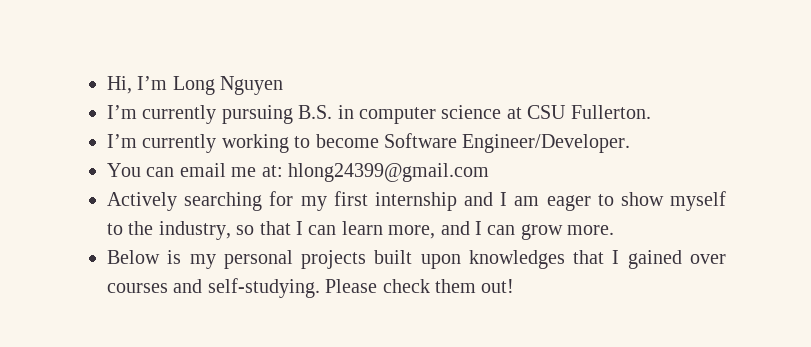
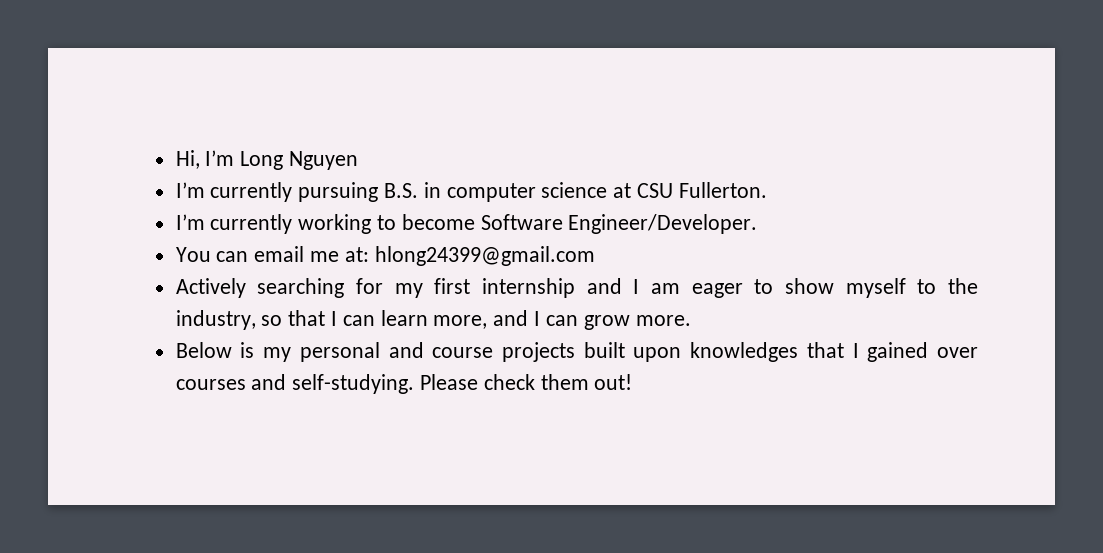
- Below is my personal projects built upon knowledges that I gained over courses and self-studying.
+ Below is my personal and course projects built upon knowledges that I gained over courses and self-studying.

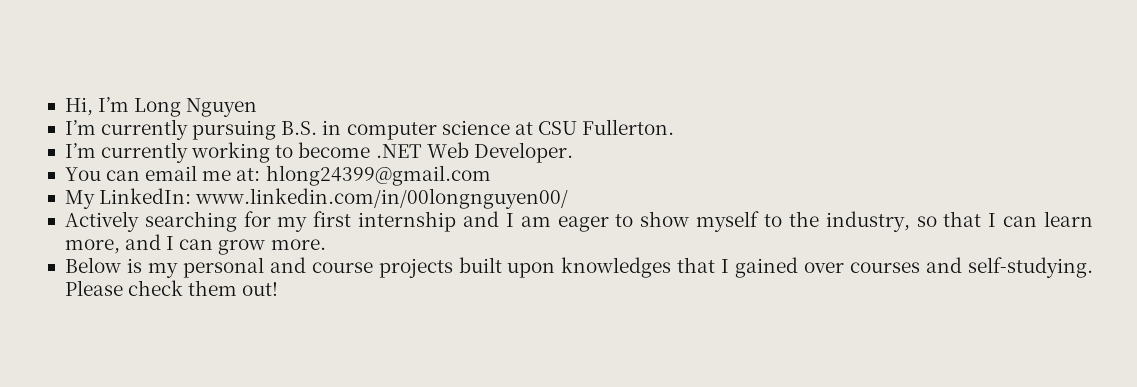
- I’m currently working to become Software Engineer/Developer.
+ I’m currently working to become .NET Web Developer.
+ My LinkedIn: www.linkedin.com/in/00longnguyen00/

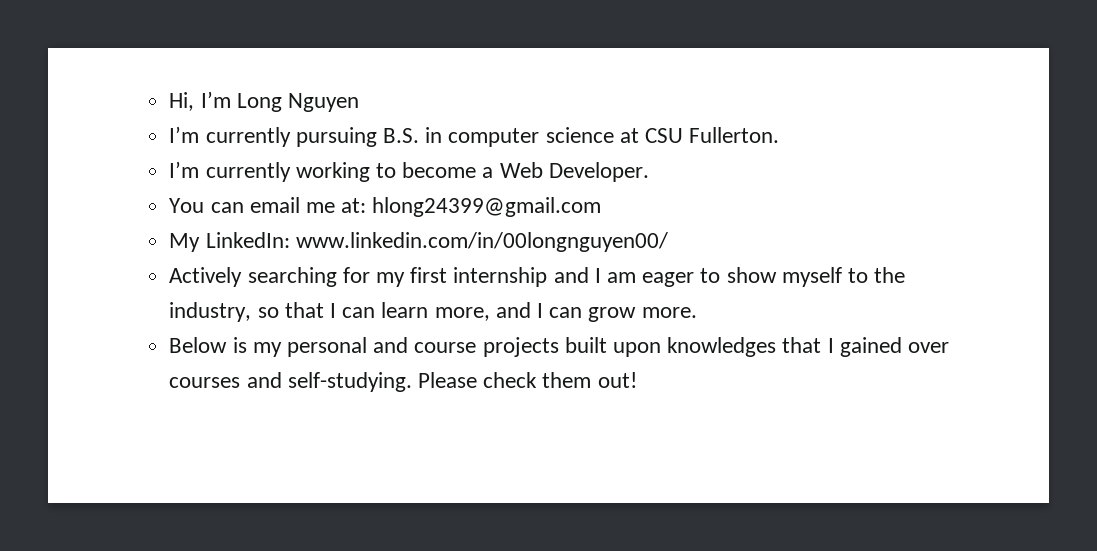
- I’m currently working to become .NET Web Developer.
+ I’m currently working to become a Web Developer.

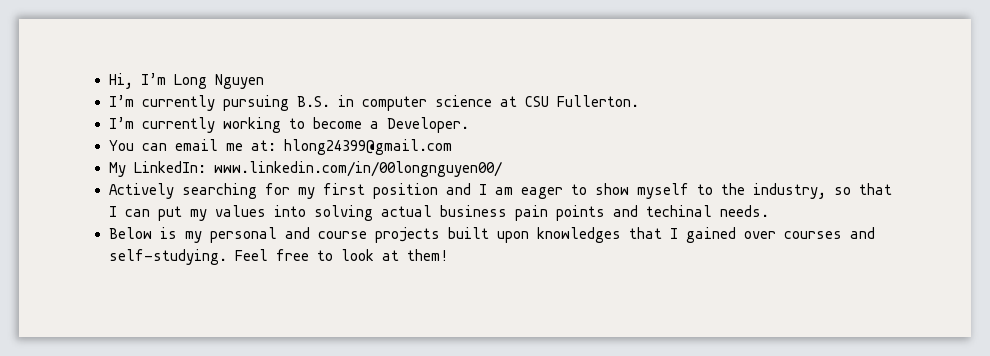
- I’m currently working to become a Web Developer.
+ I’m currently working to become a Developer.
- Actively searching for my first internship and I am eager to show myself to the industry, so that I can learn more, and I can grow more.
+ Actively searching for my first position and I am eager to show myself to the industry, so that I can put my values into solving actual business pain points and techinal needs.
- Please check them out!
+ Feel free to look at them!

